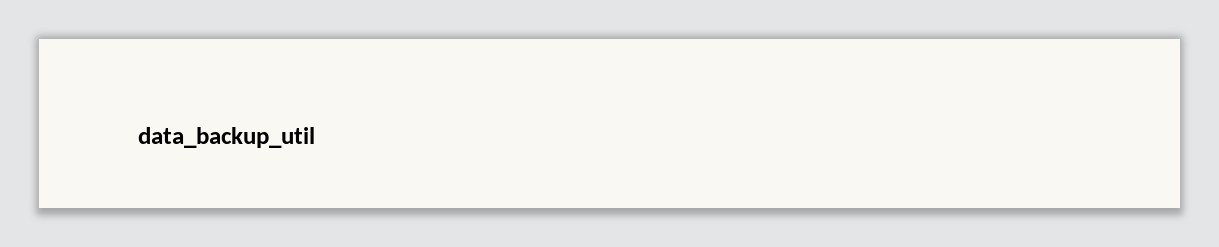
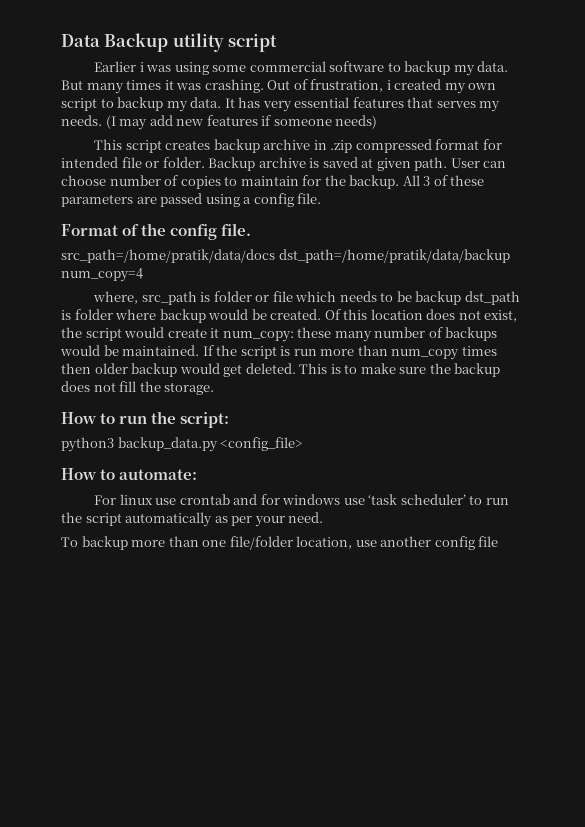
- data_backup_util
+ Data Backup utility script
+ Earlier i was using some commercial software to backup my data. But many times it was crashing. Out of frustration, i created my own script to backup my data. It has very essential features that serves my needs. (I may add new features if someone needs)
+ This script creates backup archive in .zip compressed format for intended file or folder. Backup archive is saved at given path. User can choose number of copies to maintain for the backup. All 3 of these parameters are passed using a config file.
+ Format of the config file.
+ src_path=/home/pratik/data/docs dst_path=/home/pratik/data/backup num_copy=4
+ where, src_path is folder or file which needs to be backup dst_path is folder where backup would be created. Of this location does not exist, the script would create it num_copy: these many number of backups would be maintained. If the script is run more than num_copy times then older backup would get deleted. This is to make sure the backup does not fill the storage.
+ How to run the script:
+ python3 backup_data.py <config_file>
+ How to automate:
+ For linux use crontab and for windows use ‘task scheduler’ to run the script automatically as per your need.
+ To backup more than one file/folder location, use another config file

